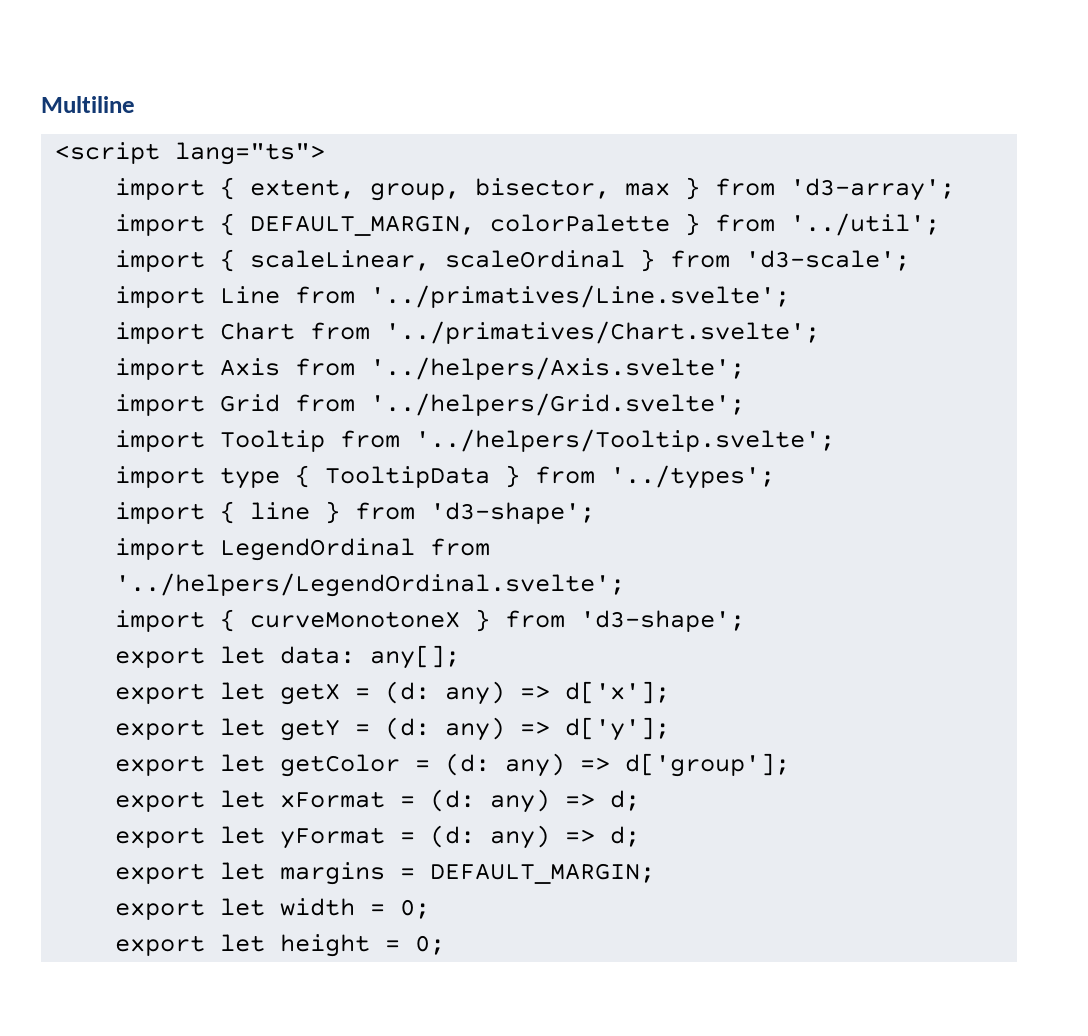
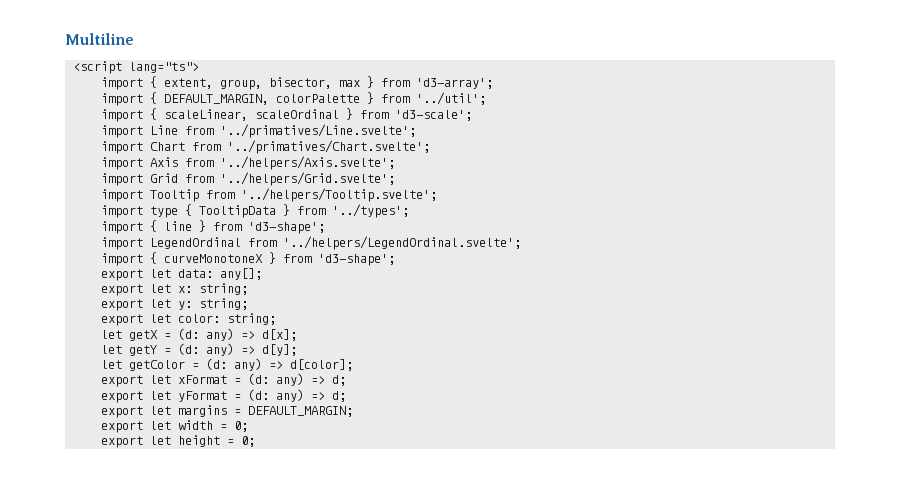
- export let getX = (d: any) => d['x'];
- export let getY = (d: any) => d['y'];
- export let getColor = (d: any) => d['group'];
+ export let x: string;
+ export let y: string;
+ export let color: string;
+ let getX = (d: any) => d[x];
+ let getY = (d: any) => d[y];
+ let getColor = (d: any) => d[color];

